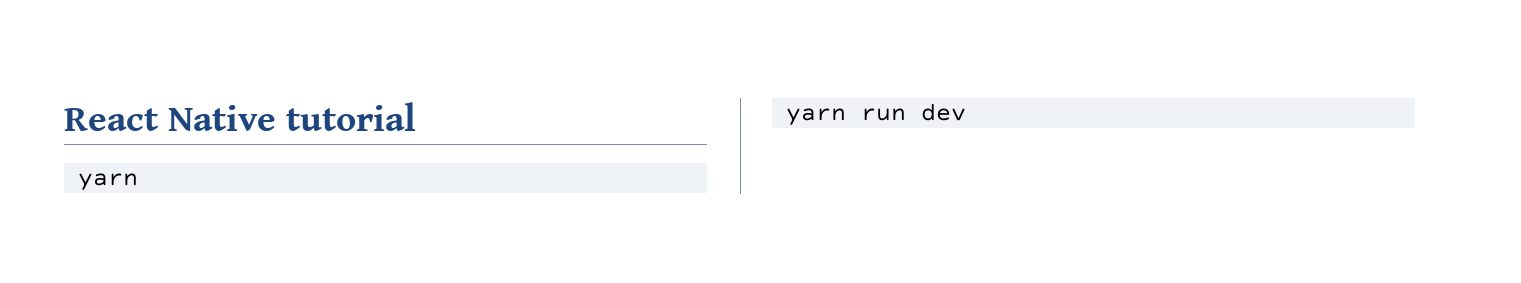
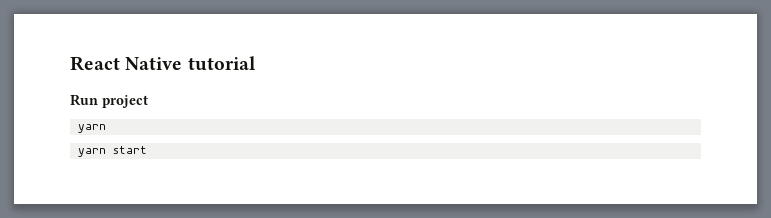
+ Run project
- yarn run dev
+ yarn start

